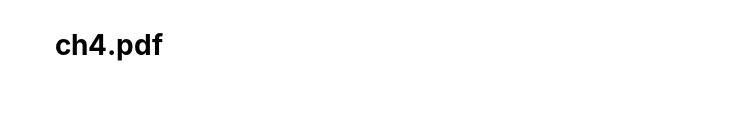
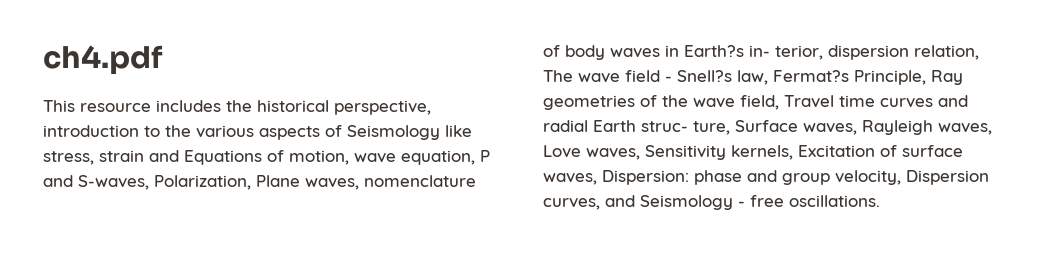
+ This resource includes the historical perspective, introduction to the various aspects of Seismology like stress, strain and Equations of motion, wave equation, P and S-waves, Polarization, Plane waves, nomenclature of body waves in Earth?s in- terior, dispersion relation, The wave field - Snell?s law, Fermat?s Principle, Ray geometries of the wave field, Travel time curves and radial Earth struc- ture, Surface waves, Rayleigh waves, Love waves, Sensitivity kernels, Excitation of surface waves, Dispersion: phase and group velocity, Dispersion curves, and Seismology - free oscillations.

